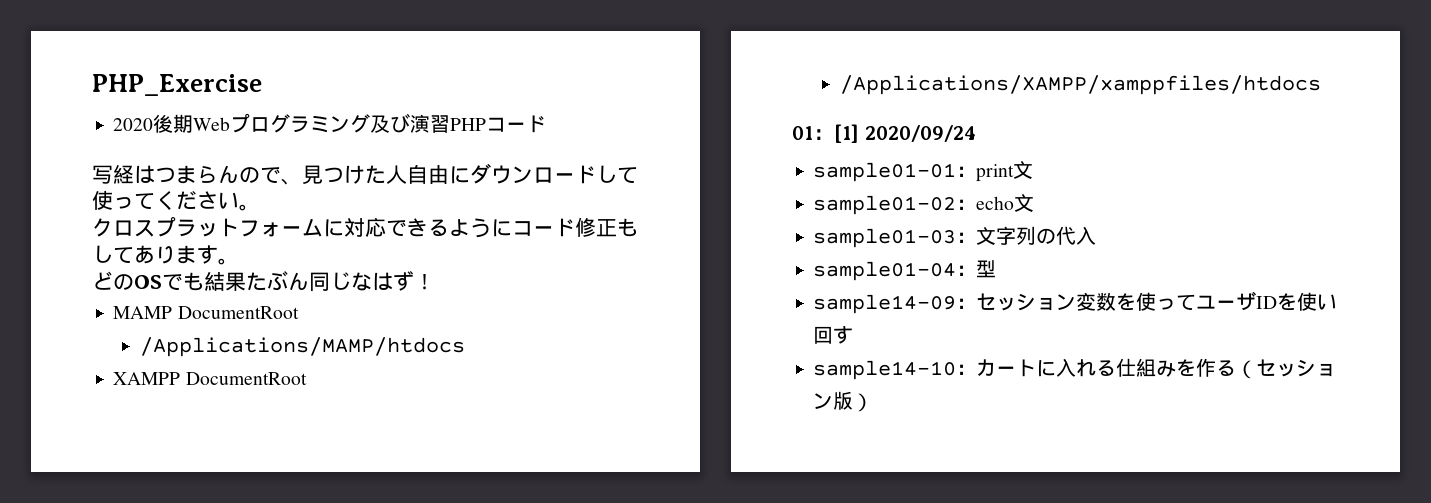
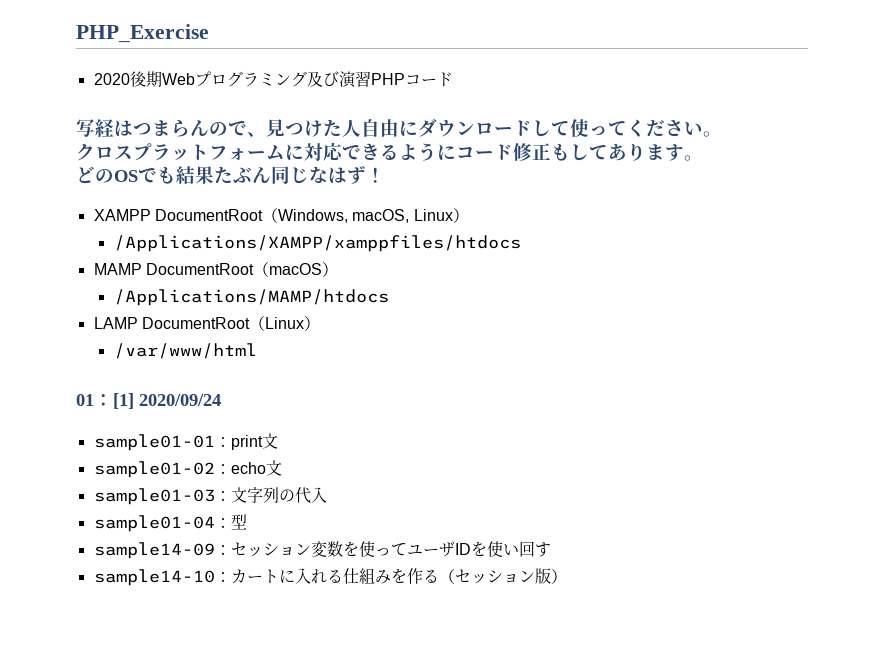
+ XAMPP DocumentRoot（Windows, macOS, Linux）
+ /Applications/XAMPP/xamppfiles/htdocs
- MAMP DocumentRoot
+ MAMP DocumentRoot（macOS）
- XAMPP DocumentRoot
- /Applications/XAMPP/xamppfiles/htdocs
+ LAMP DocumentRoot（Linux）
+ /var/www/html

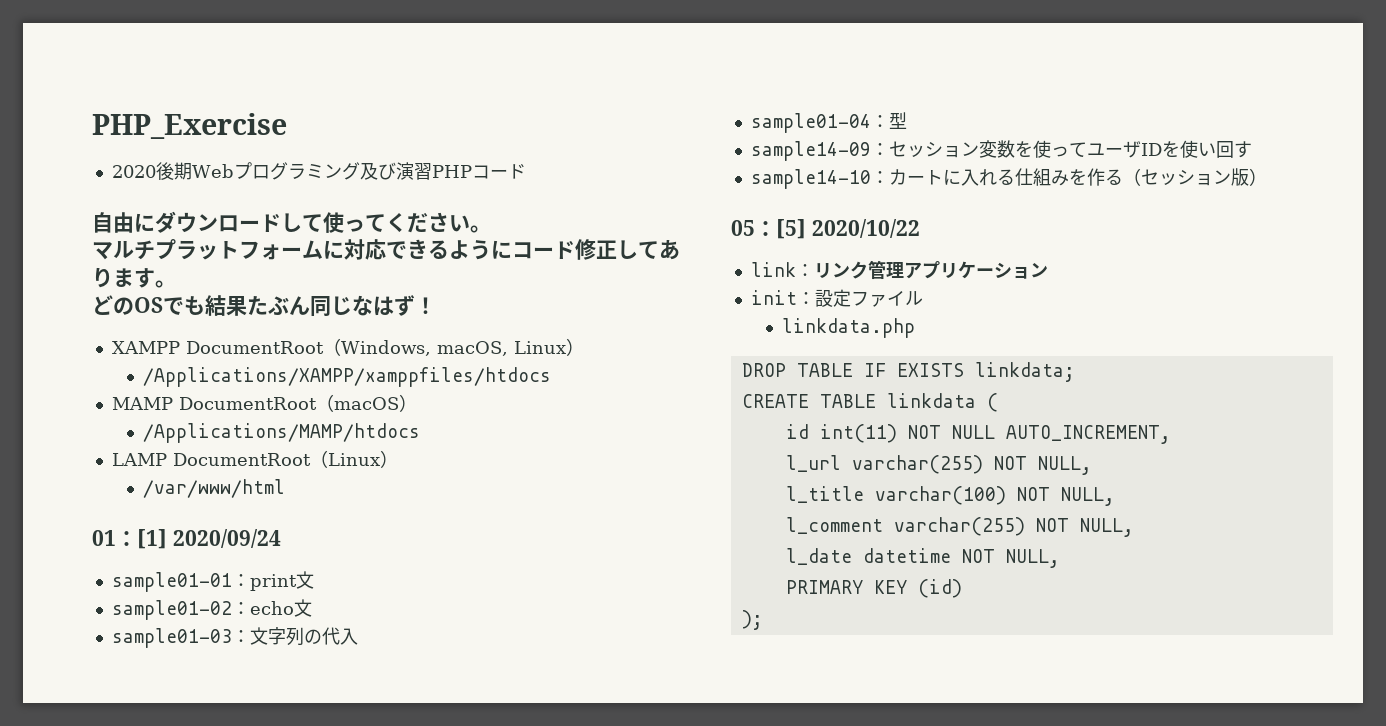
- 写経はつまらんので、見つけた人自由にダウンロードして使ってください。
+ 自由にダウンロードして使ってください。
- クロスプラットフォームに対応できるようにコード修正もしてあります。
+ マルチプラットフォームに対応できるようにコード修正してあります。
+ 05：[5] 2020/10/22
+ link：リンク管理アプリケーション
+ init：設定ファイル
+ linkdata.php
+ DROP TABLE IF EXISTS linkdata;
+ CREATE TABLE linkdata (
+ id int(11) NOT NULL AUTO_INCREMENT,
+ l_url varchar(255) NOT NULL,
+ l_title varchar(100) NOT NULL,
+ l_comment varchar(255) NOT NULL,
+ l_date datetime NOT NULL,
+ PRIMARY KEY (id)
+ );

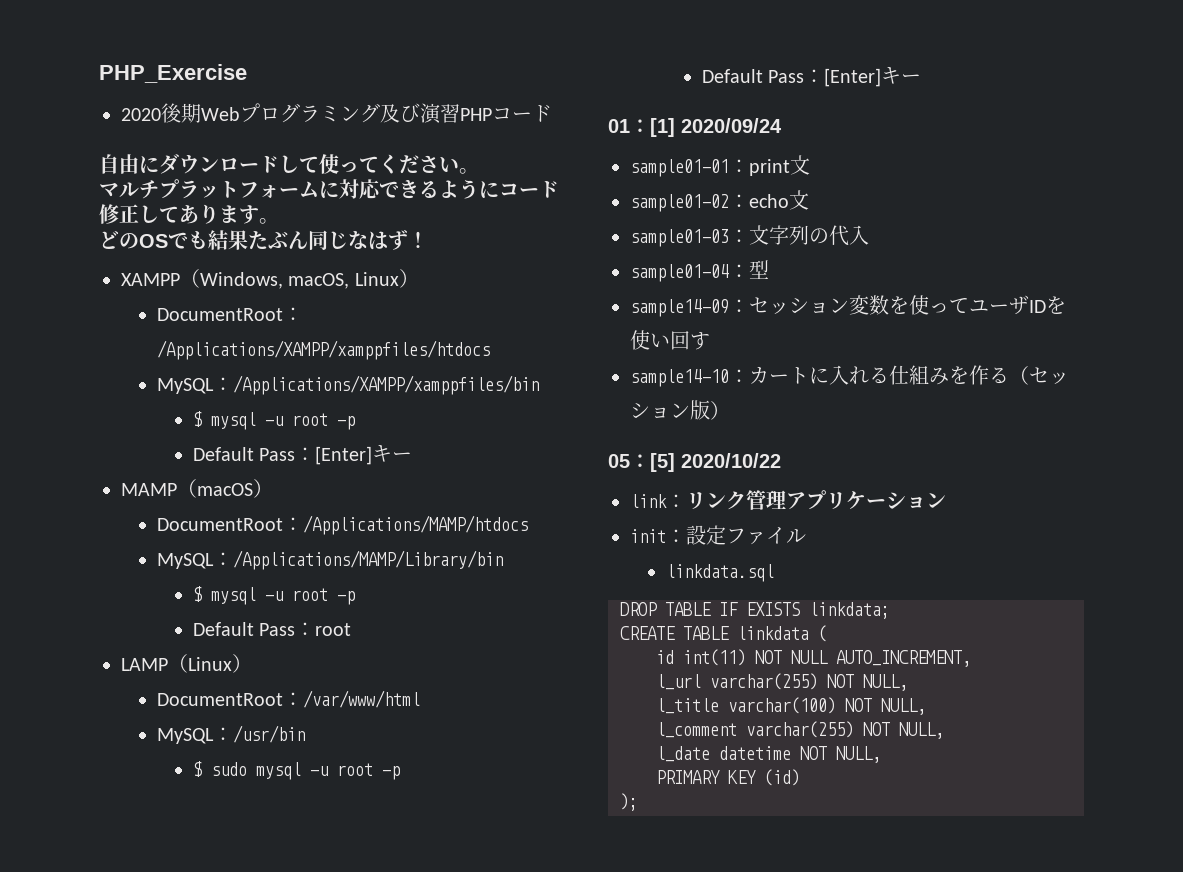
- XAMPP DocumentRoot（Windows, macOS, Linux）
+ XAMPP（Windows, macOS, Linux）
- /Applications/XAMPP/xamppfiles/htdocs
+ DocumentRoot：/Applications/XAMPP/xamppfiles/htdocs
+ MySQL：/Applications/XAMPP/xamppfiles/bin
+ $ mysql -u root -p
+ Default Pass：[Enter]キー
- MAMP DocumentRoot（macOS）
+ MAMP（macOS）
- /Applications/MAMP/htdocs
+ DocumentRoot：/Applications/MAMP/htdocs
+ MySQL：/Applications/MAMP/Library/bin
+ $ mysql -u root -p
+ Default Pass：root
- LAMP DocumentRoot（Linux）
+ LAMP（Linux）
- /var/www/html
+ DocumentRoot：/var/www/html
+ MySQL：/usr/bin
+ $ sudo mysql -u root -p
+ Default Pass：[Enter]キー
- linkdata.php
+ linkdata.sql

